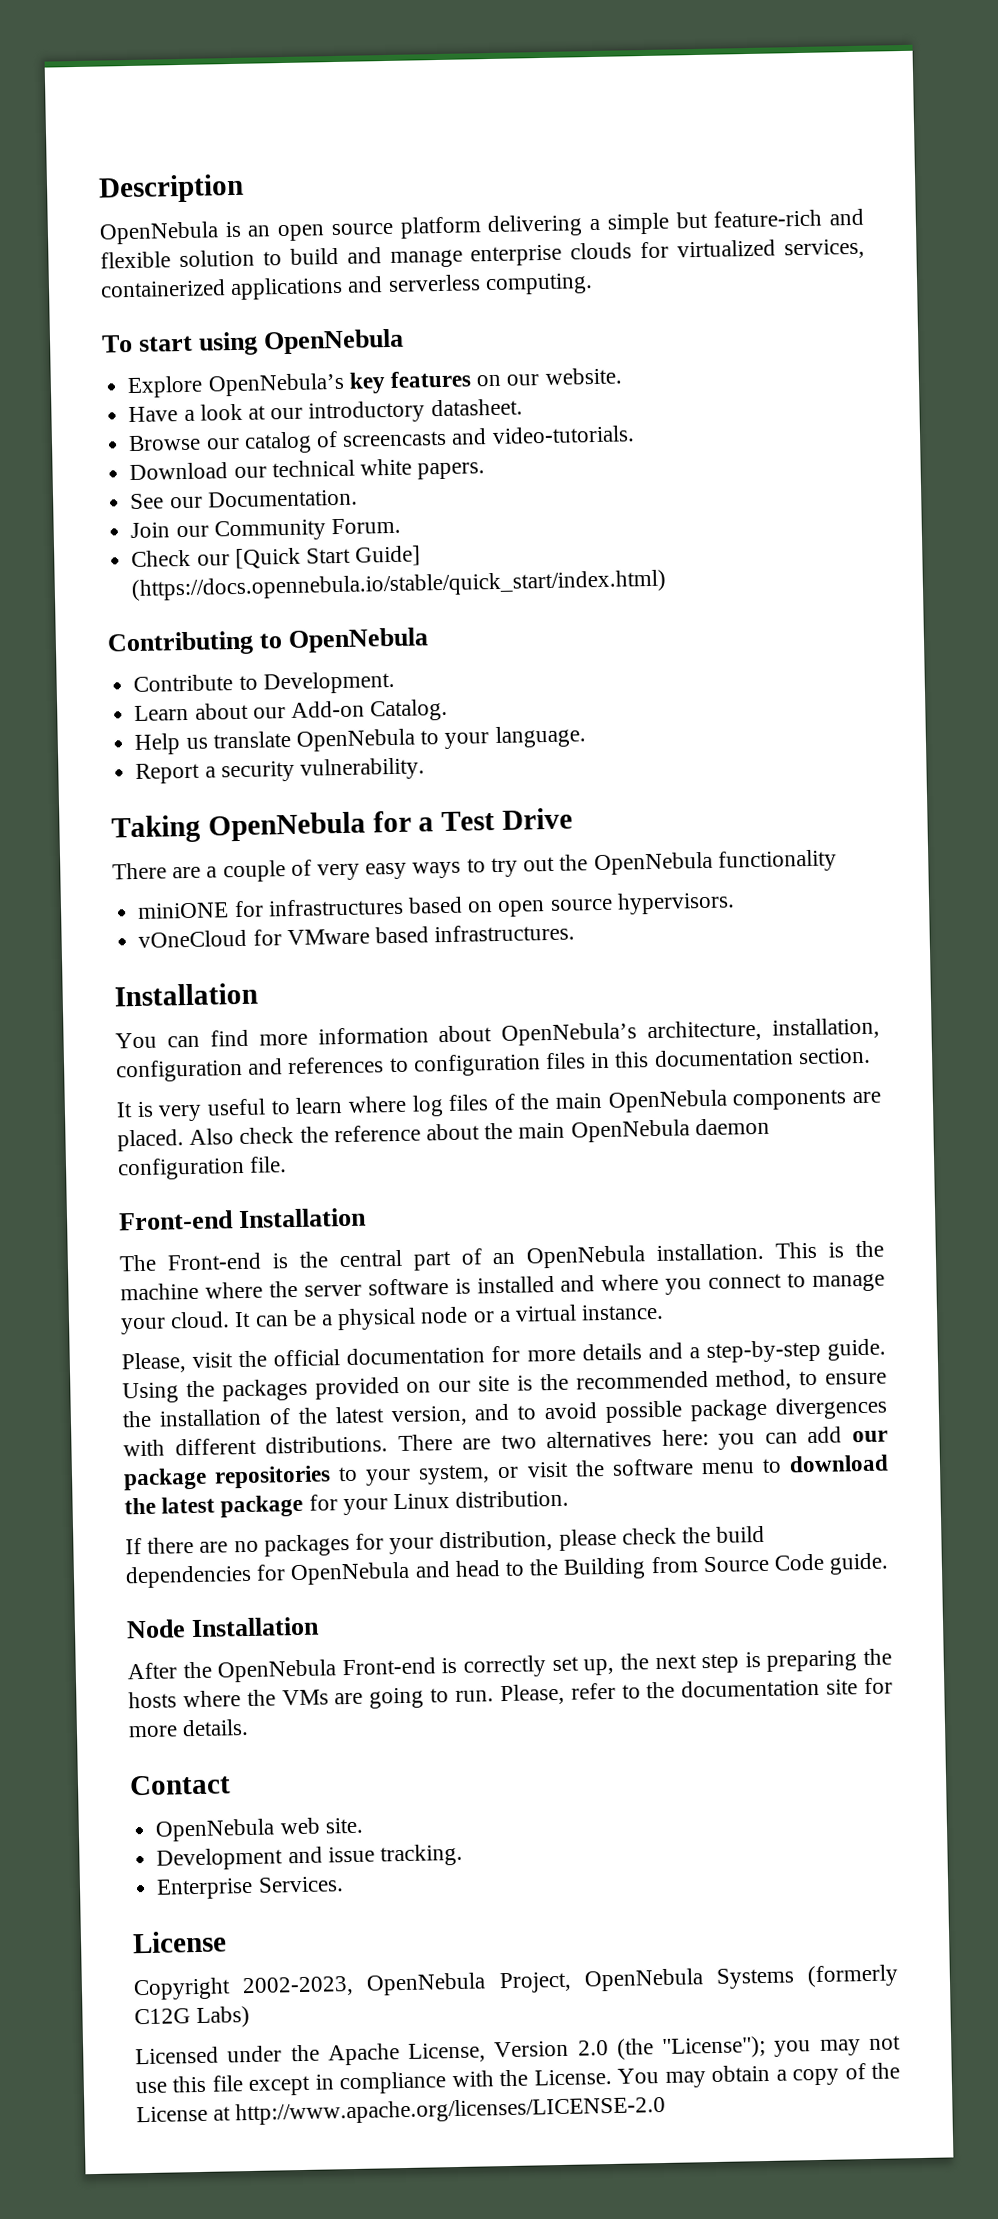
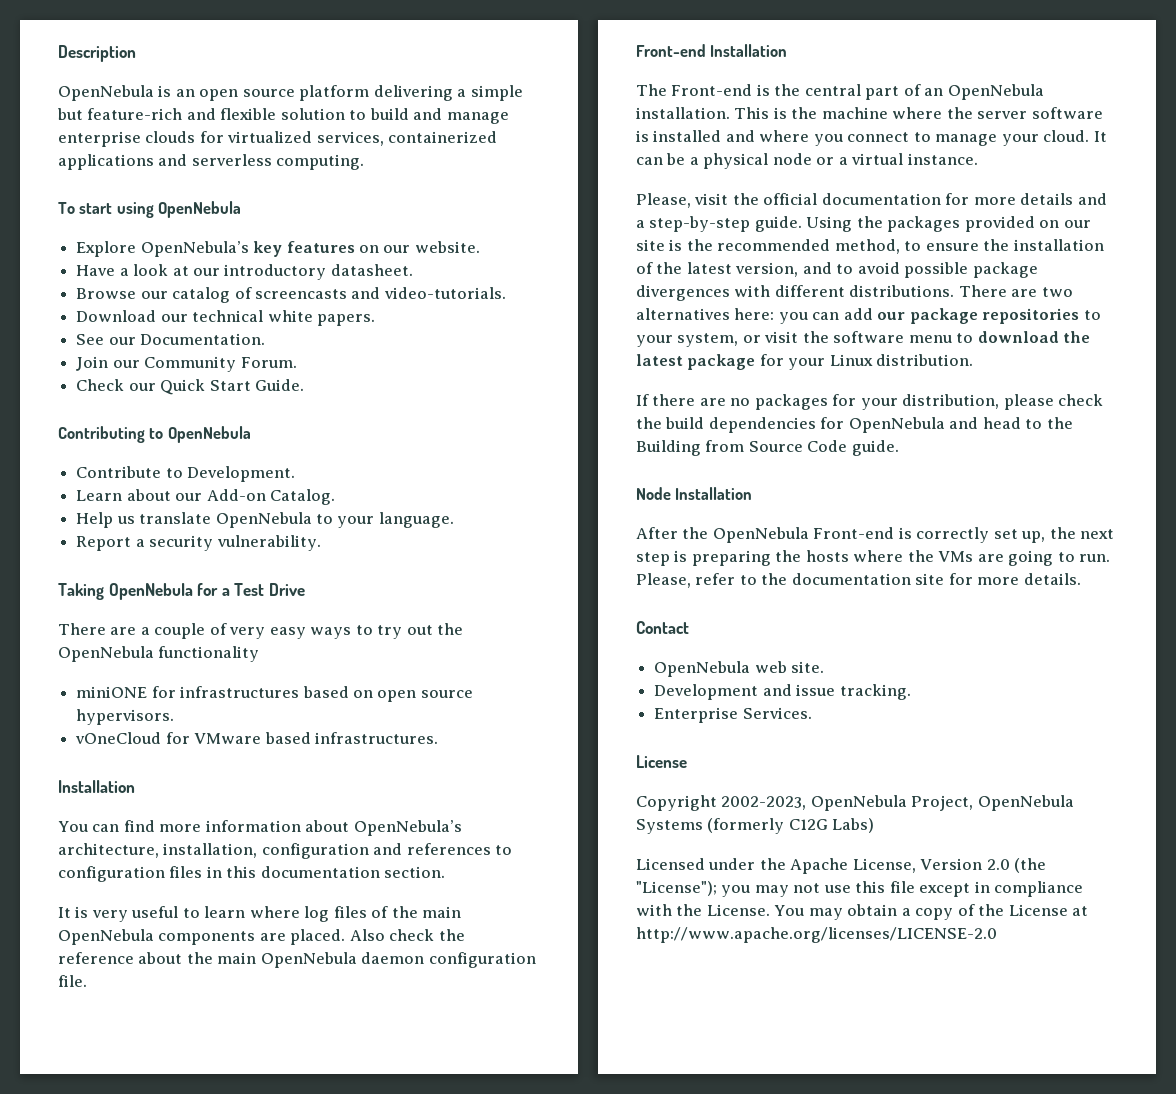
- Check our [Quick Start Guide] (https://docs.opennebula.io/stable/quick_start/index.html)
+ Check our Quick Start Guide.

